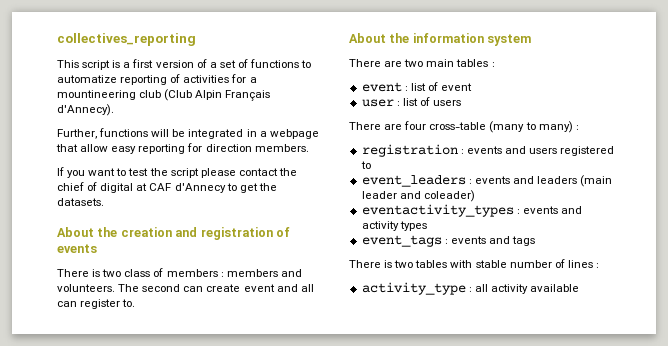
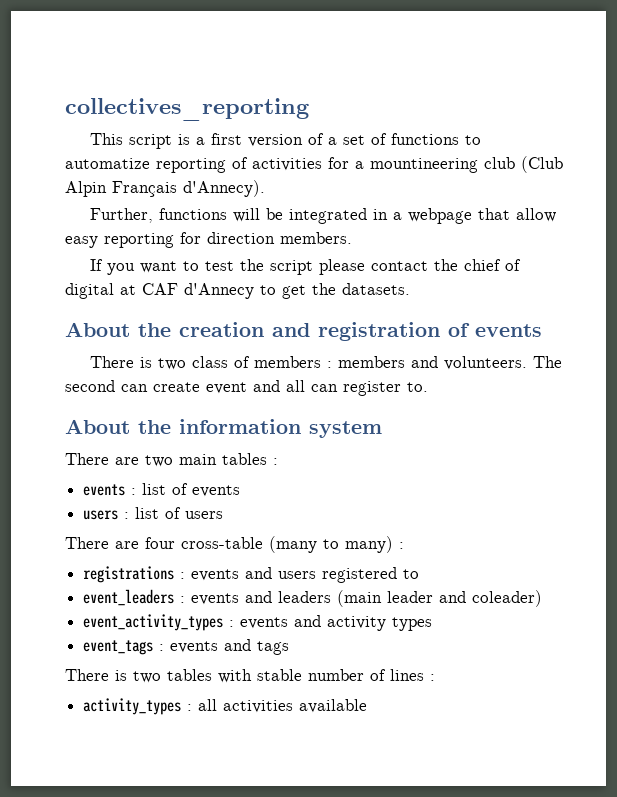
- event : list of event
- user : list of users
+ events : list of events
+ users : list of users
- registration : events and users registered to
+ registrations : events and users registered to
- eventactivity_types : events and activity types
+ event_activity_types : events and activity types
- activity_type : all activity available
+ activity_types : all activities available

